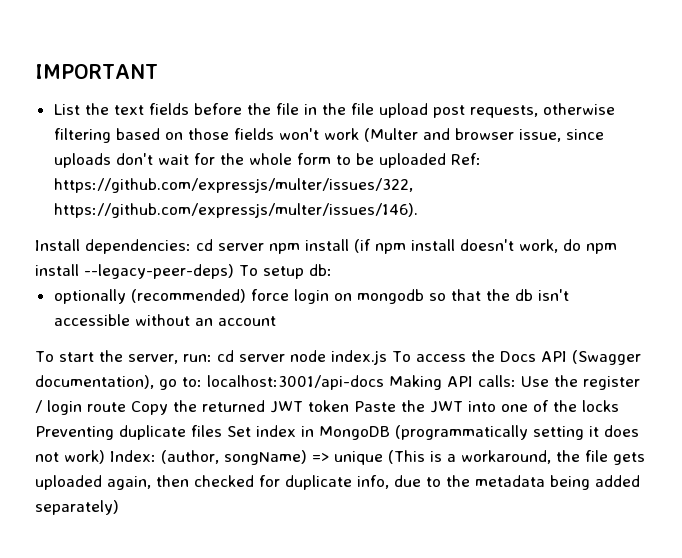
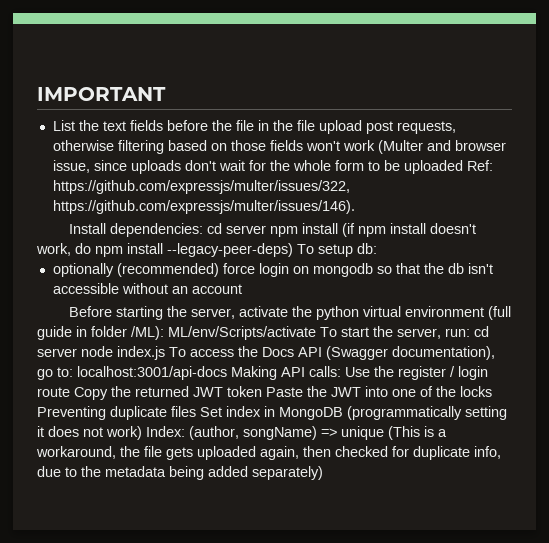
- To start the server, run:
+ Before starting the server, activate the python virtual environment (full guide in folder /ML): ML/env/Scripts/activate To start the server, run:

